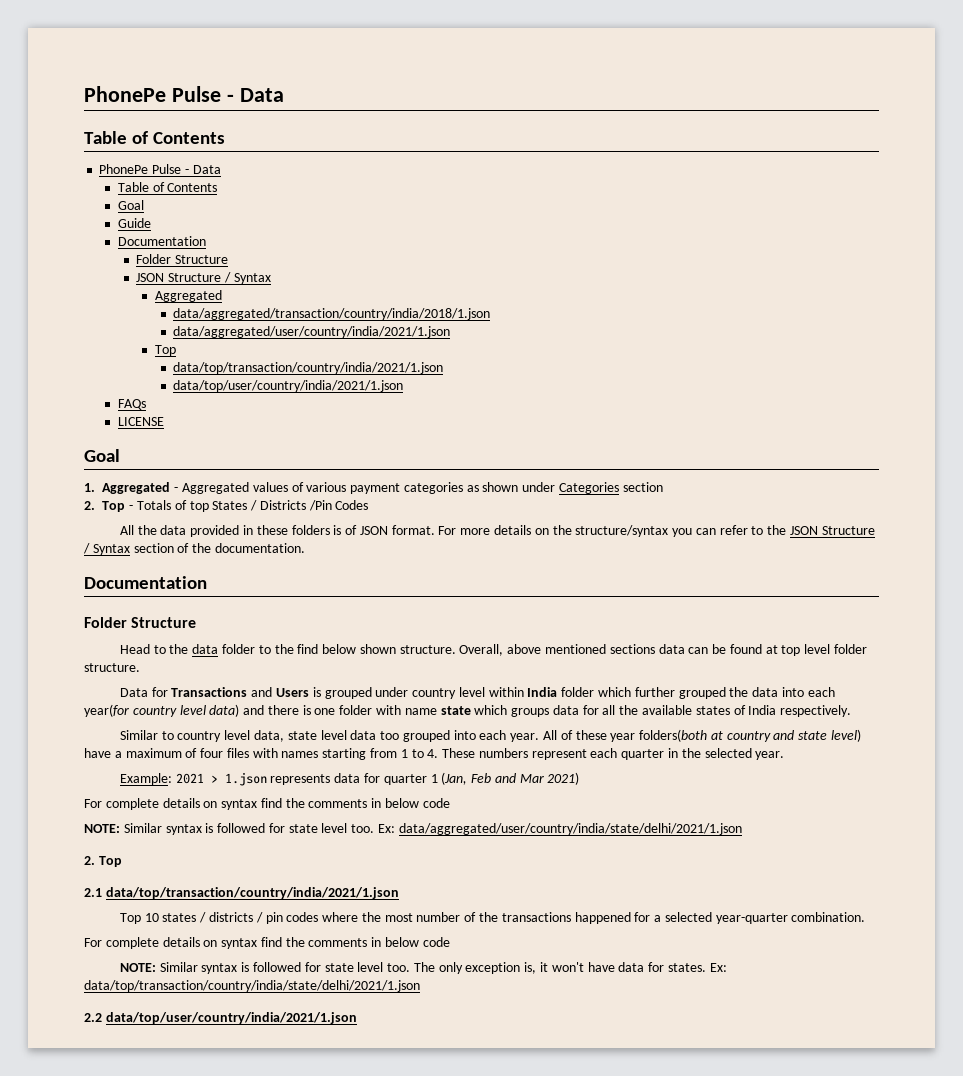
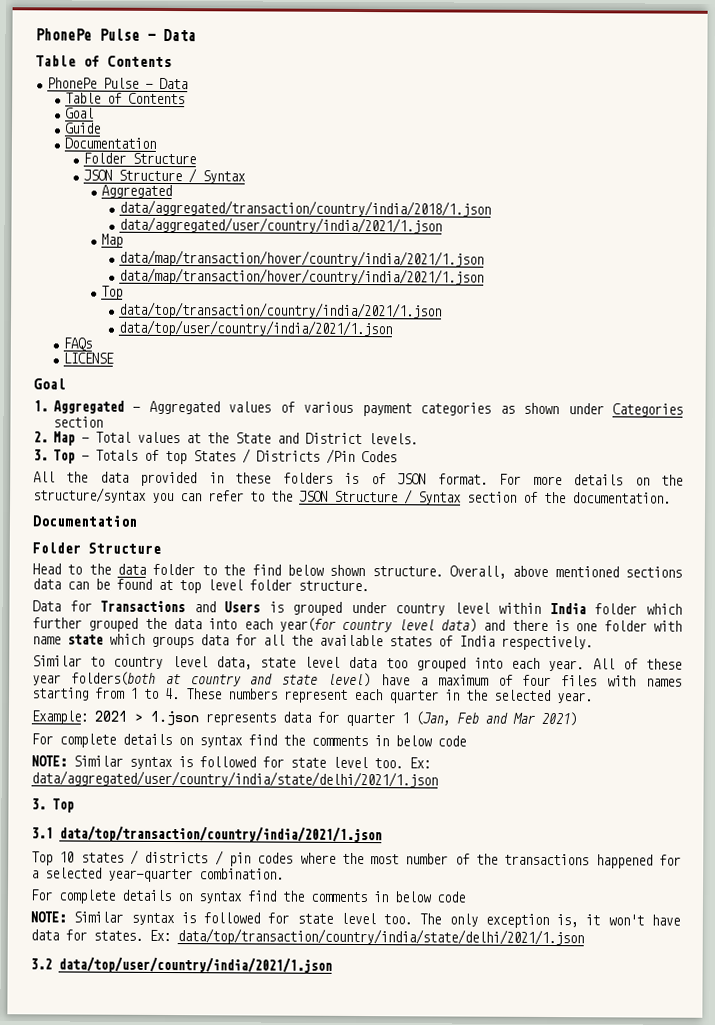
  data/aggregated/user/country/india/2021/1.json
+ Map
+ data/map/transaction/hover/country/india/2021/1.json
+ data/map/transaction/hover/country/india/2021/1.json
- 2. Top - Totals of top States / Districts /Pin Codes
+ 2. Map - Total values at the State and District levels.
+ 3. Top - Totals of top States / Districts /Pin Codes
  Ex: data/aggregated/user/country/india/state/delhi/2021/1.json
- 2. Top
- 2.1 data/top/transaction/country/india/2021/1.json
+ 3. Top
+ 3.1 data/top/transaction/country/india/2021/1.json
- 2.2 data/top/user/country/india/2021/1.json
+ 3.2 data/top/user/country/india/2021/1.json

